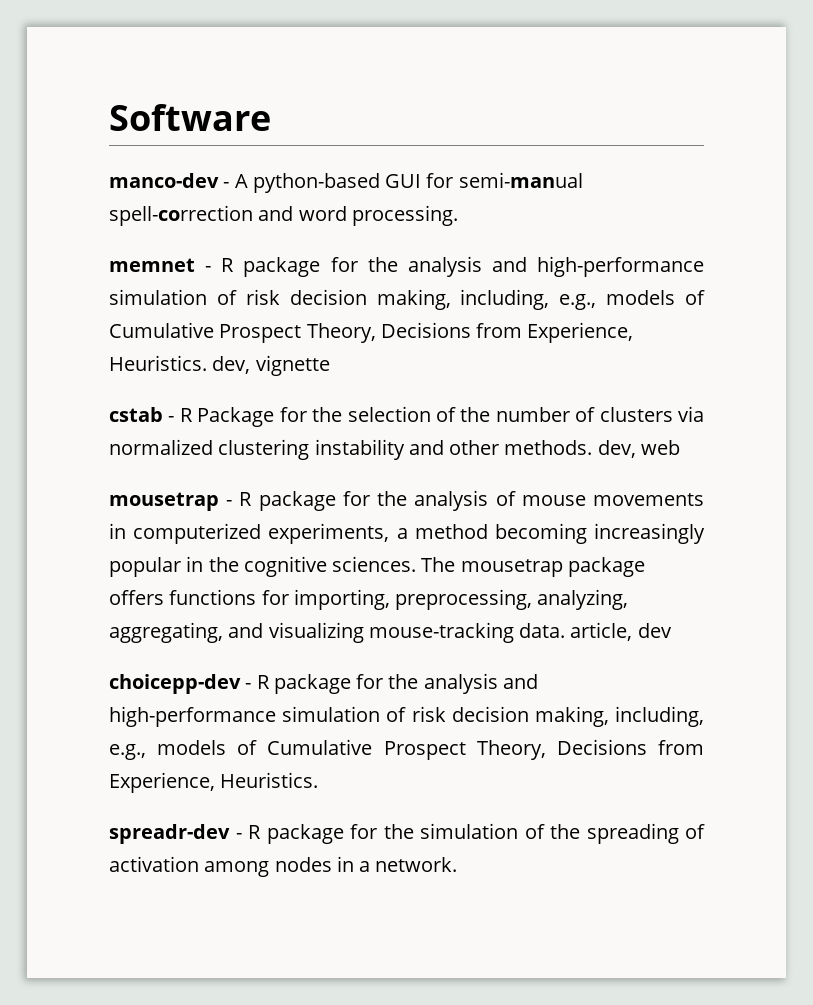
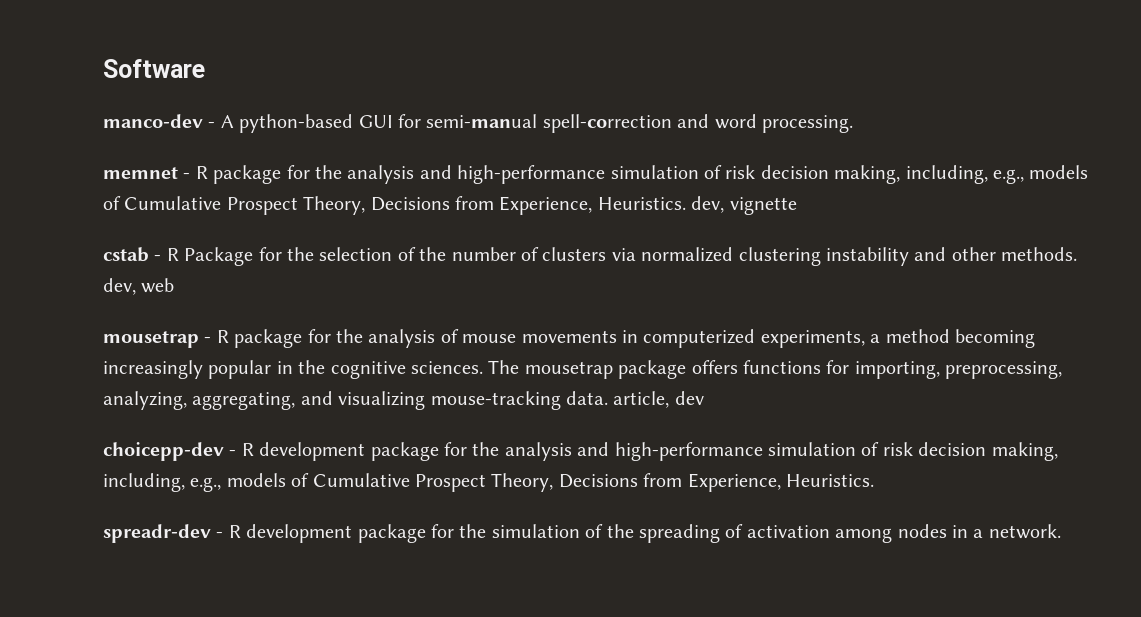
- choicepp-dev - R package for the analysis and high-performance simulation of risk decision making, including, e.g., models of Cumulative Prospect Theory, Decisions from Experience, Heuristics.
+ choicepp-dev - R development package for the analysis and high-performance simulation of risk decision making, including, e.g., models of Cumulative Prospect Theory, Decisions from Experience, Heuristics.
- spreadr-dev - R package for the simulation of the spreading of activation among nodes in a network.
+ spreadr-dev - R development package for the simulation of the spreading of activation among nodes in a network.

